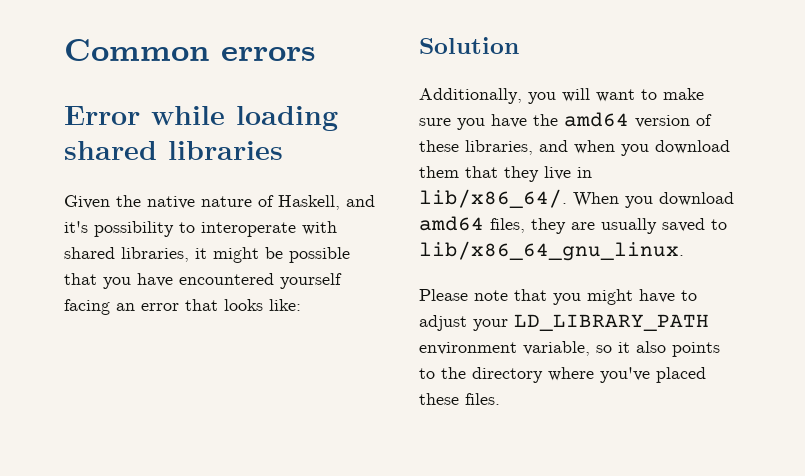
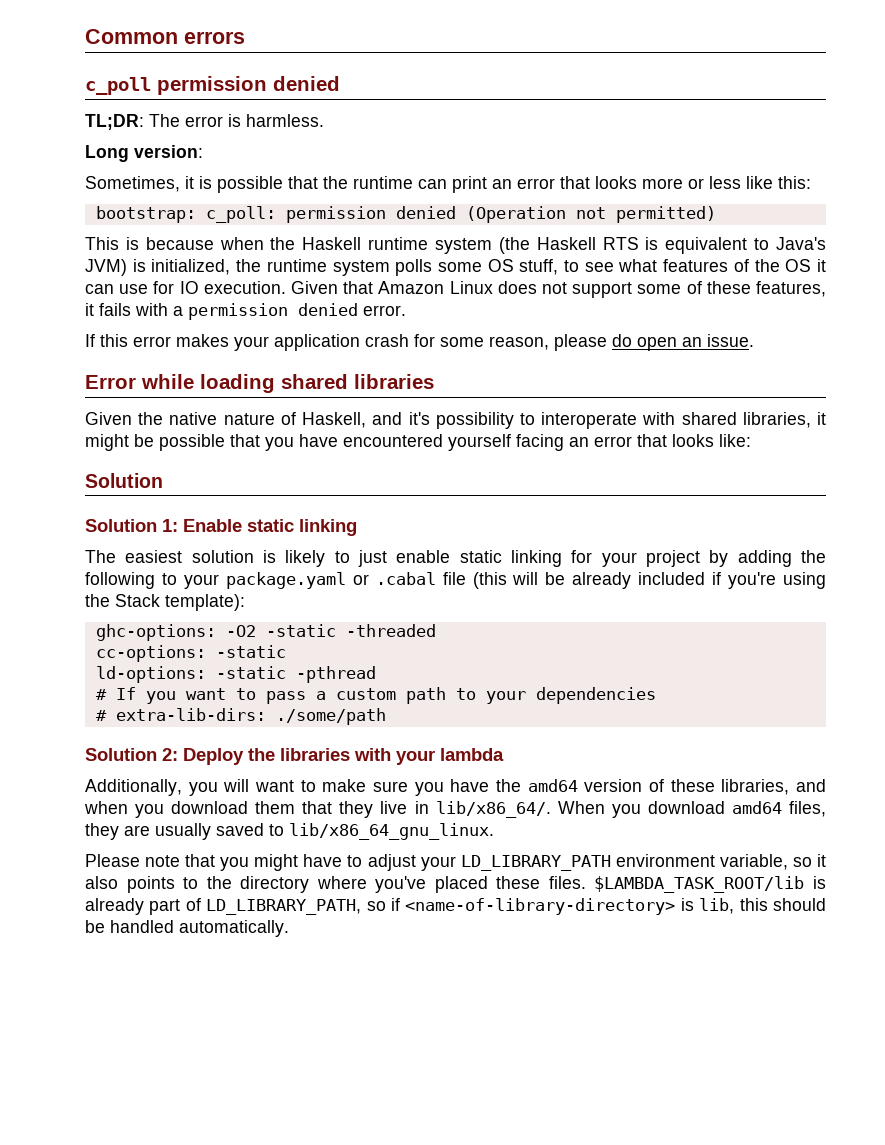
+ c_poll permission denied
+ TL;DR: The error is harmless.
+ Long version:
+ Sometimes, it is possible that the runtime can print an error that looks more or less like this:
+ bootstrap: c_poll: permission denied (Operation not permitted)
+ This is because when the Haskell runtime system (the Haskell RTS is equivalent to Java's JVM) is initialized, the runtime system polls some OS stuff, to see what features of the OS it can use for IO execution. Given that Amazon Linux does not support some of these features, it fails with a permission denied error.
+ If this error makes your application crash for some reason, please do open an issue.
+ Solution 1: Enable static linking
+ The easiest solution is likely to just enable static linking for your project by adding the following to your package.yaml or .cabal file (this will be already included if you're using the Stack template):
+ ghc-options: -O2 -static -threaded
+ cc-options: -static
+ ld-options: -static -pthread
+ # If you want to pass a custom path to your dependencies
+ # extra-lib-dirs: ./some/path
+ Solution 2: Deploy the libraries with your lambda
+ $LAMBDA_TASK_ROOT/lib is already part of LD_LIBRARY_PATH, so if <name-of-library-directory> is lib, this should be handled automatically.

